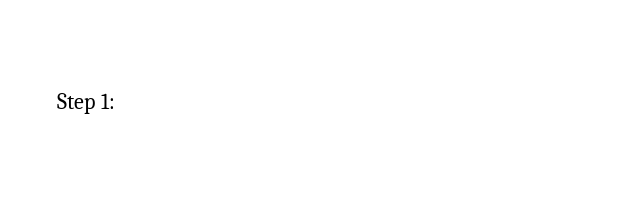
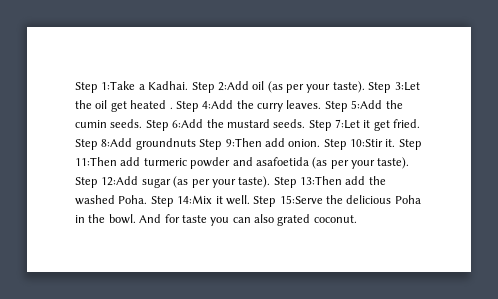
- Step 1:
+ Step 1:Take a Kadhai. Step 2:Add oil (as per your taste). Step 3:Let the oil get heated . Step 4:Add the curry leaves. Step 5:Add the cumin seeds. Step 6:Add the mustard seeds. Step 7:Let it get fried. Step 8:Add groundnuts Step 9:Then add onion. Step 10:Stir it. Step 11:Then add turmeric powder and asafoetida (as per your taste). Step 12:Add sugar (as per your taste). Step 13:Then add the washed Poha. Step 14:Mix it well. Step 15:Serve the delicious Poha in the bowl. And for taste you can also grated coconut.

